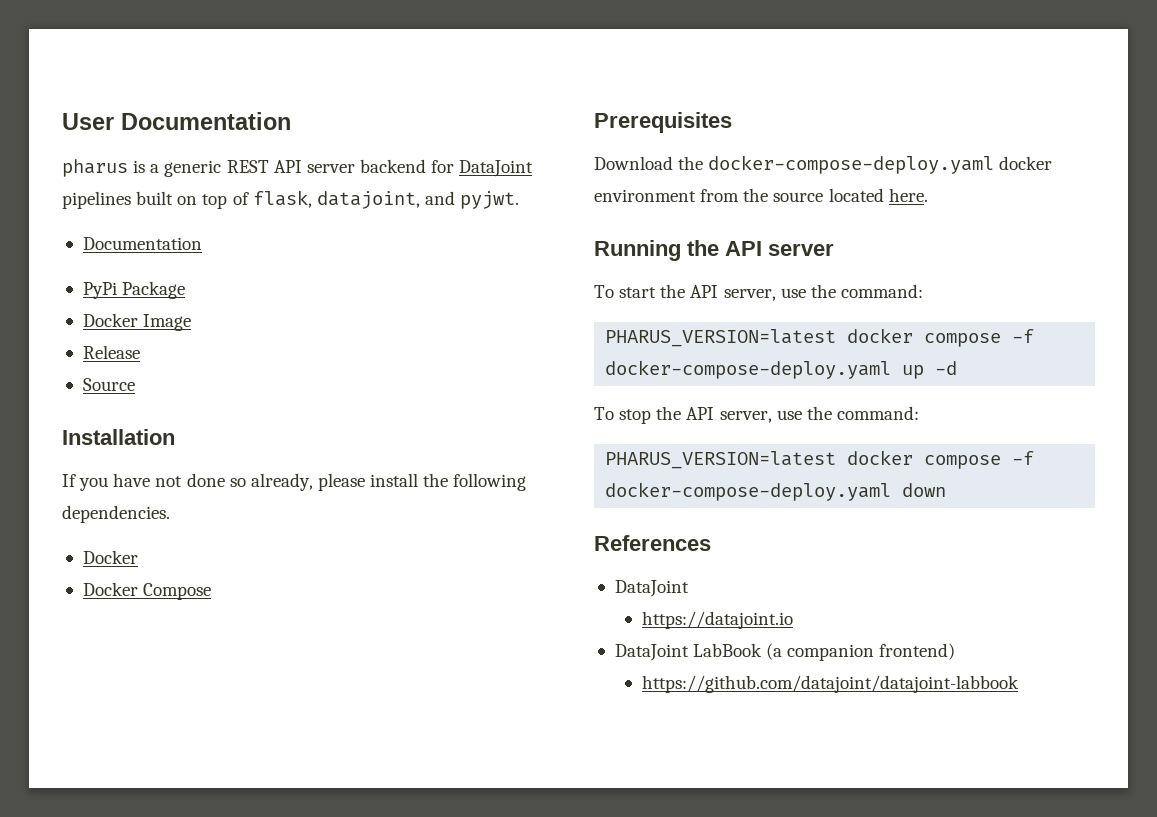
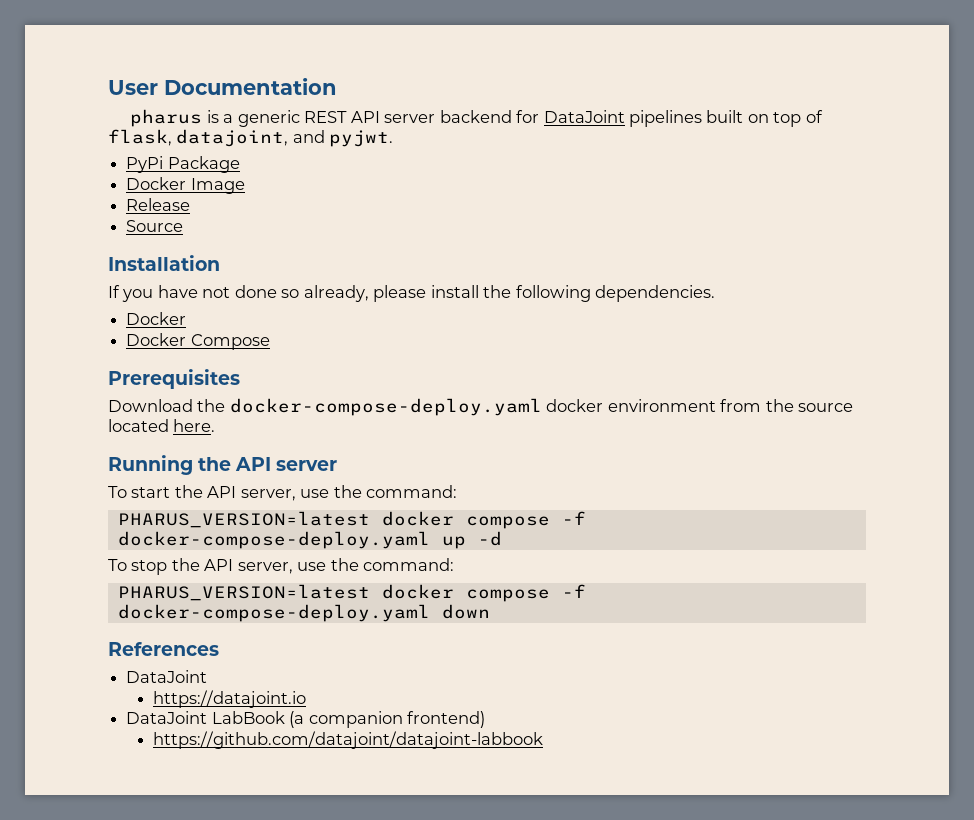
  pharus is a generic REST API server backend for DataJoint pipelines built on top of flask, datajoint, and pyjwt.
- Documentation

